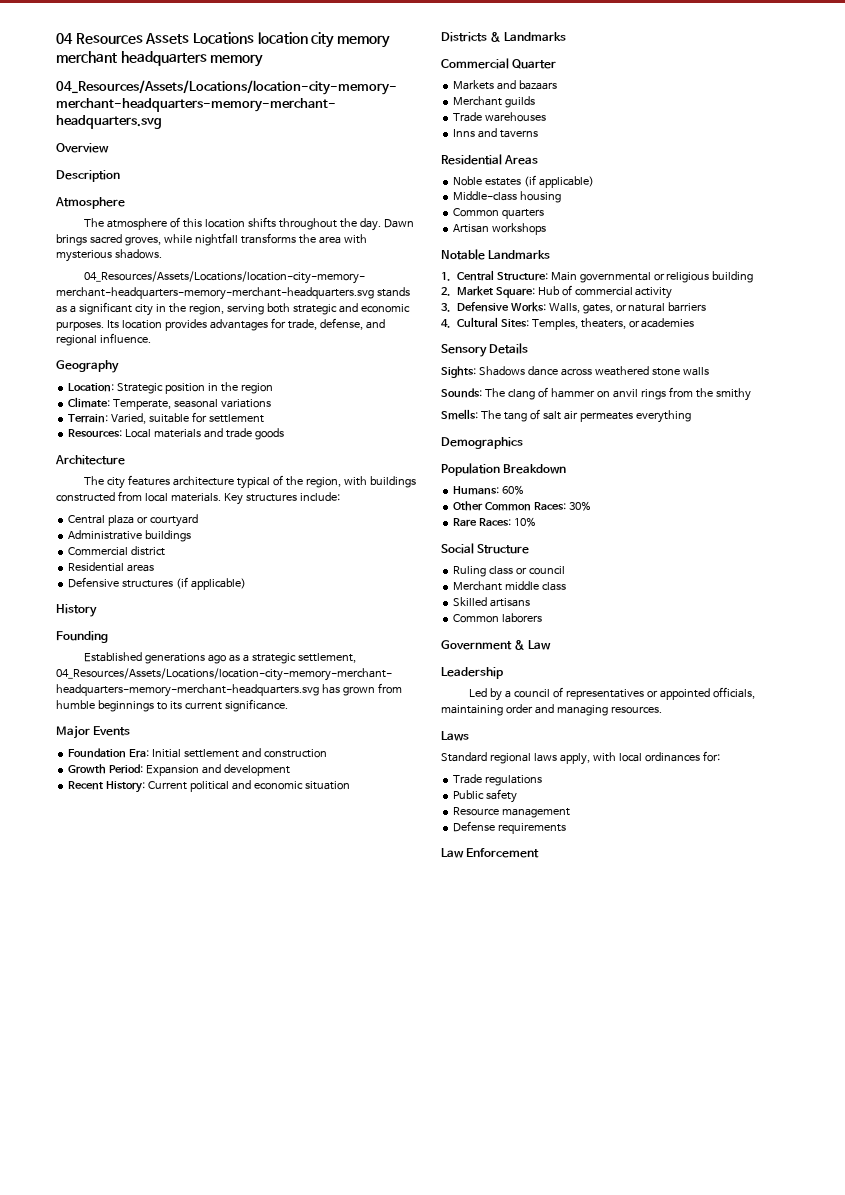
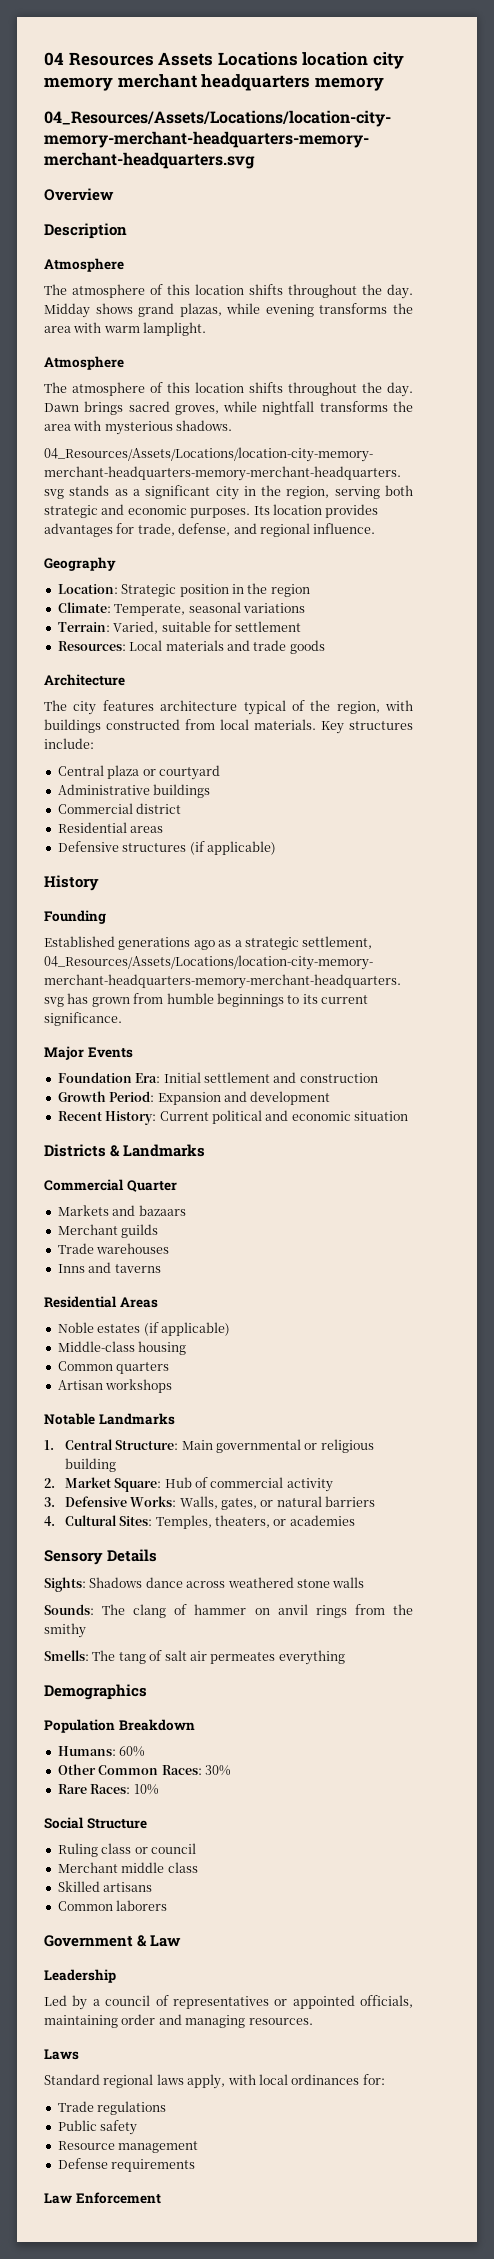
+ The atmosphere of this location shifts throughout the day. Midday shows grand plazas, while evening transforms the area with warm lamplight.
+ Atmosphere

